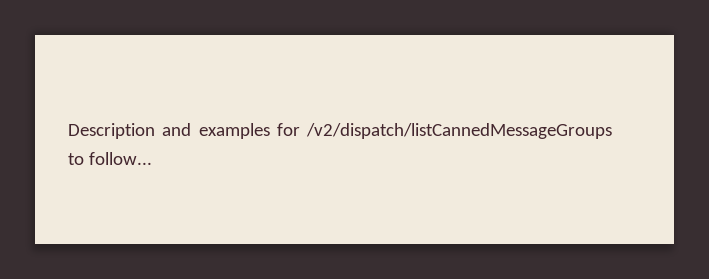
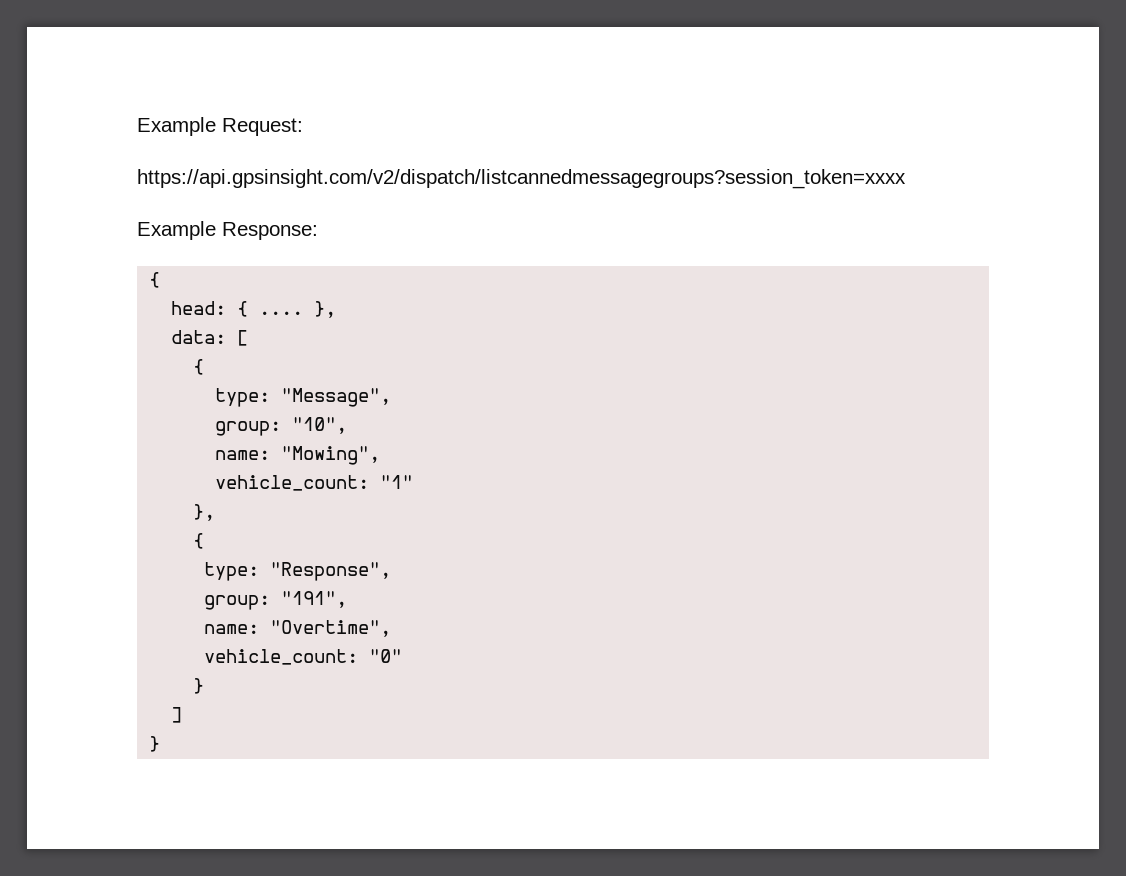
- Description and examples for /v2/dispatch/listCannedMessageGroups to follow...
+ Example Request:
+ https://api.gpsinsight.com/v2/dispatch/listcannedmessagegroups?session_token=xxxx
+ Example Response:
+ {
+ head: { .... },
+ data: [
+ {
+ type: "Message",
+ group: "10",
+ name: "Mowing",
+ vehicle_count: "1"
+ },
+ {
+ type: "Response",
+ group: "191",
+ name: "Overtime",
+ vehicle_count: "0"
+ }
+ ]
+ }

